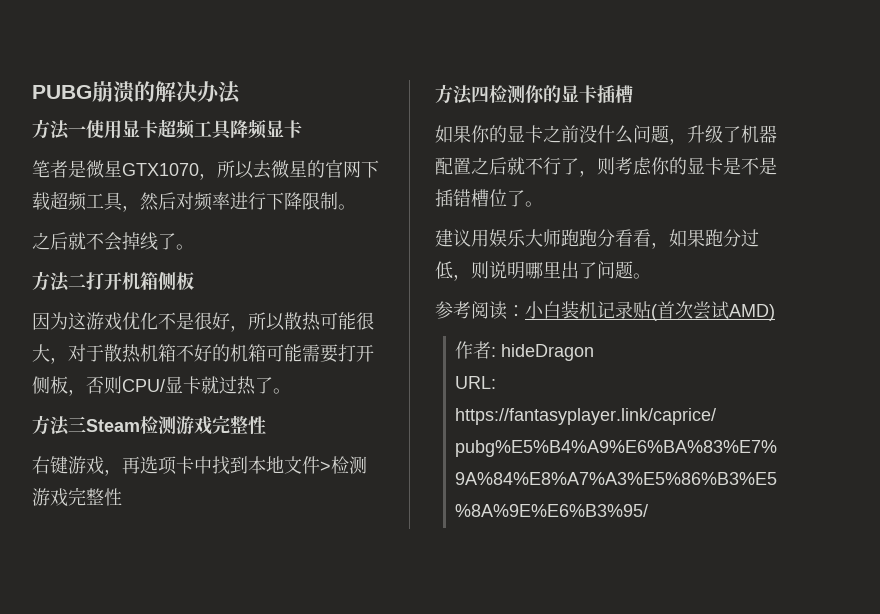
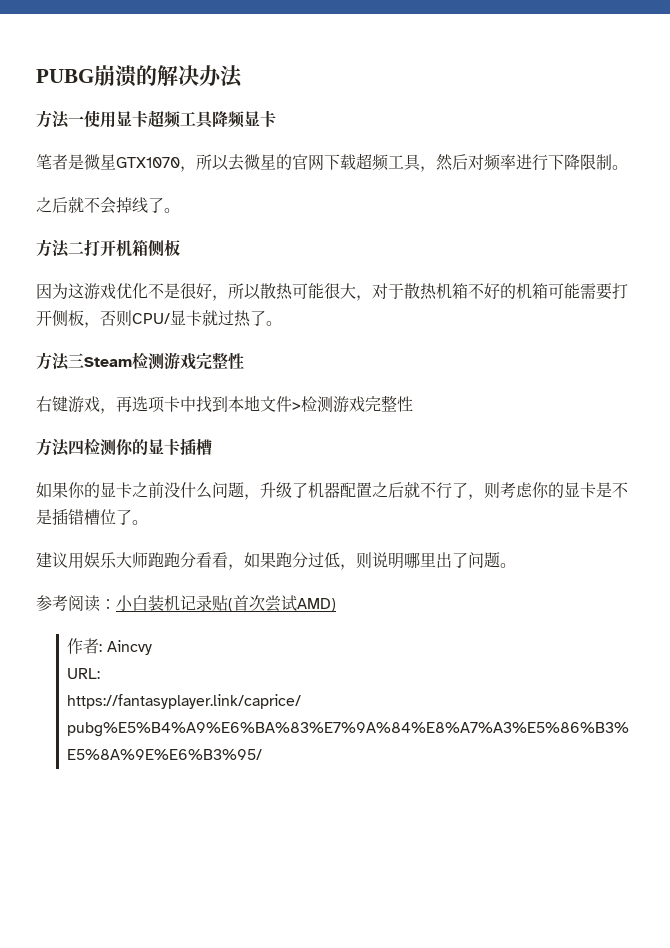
- 作者: hideDragon
+ 作者: Aincvy

